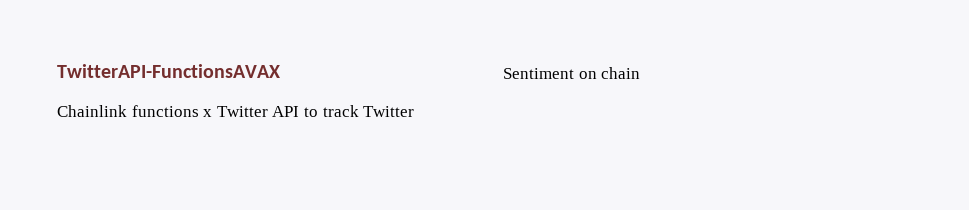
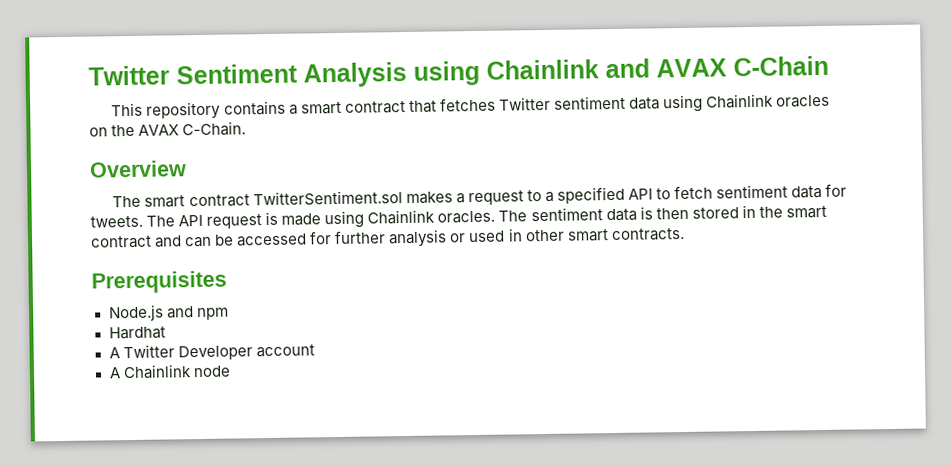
- TwitterAPI-FunctionsAVAX
- Chainlink functions x Twitter API to track Twitter Sentiment on chain
+ Twitter Sentiment Analysis using Chainlink and AVAX C-Chain
+ This repository contains a smart contract that fetches Twitter sentiment data using Chainlink oracles on the AVAX C-Chain.
+ Overview
+ The smart contract TwitterSentiment.sol makes a request to a specified API to fetch sentiment data for tweets. The API request is made using Chainlink oracles. The sentiment data is then stored in the smart contract and can be accessed for further analysis or used in other smart contracts.
+ Prerequisites
+ Node.js and npm
+ Hardhat
+ A Twitter Developer account
+ A Chainlink node

